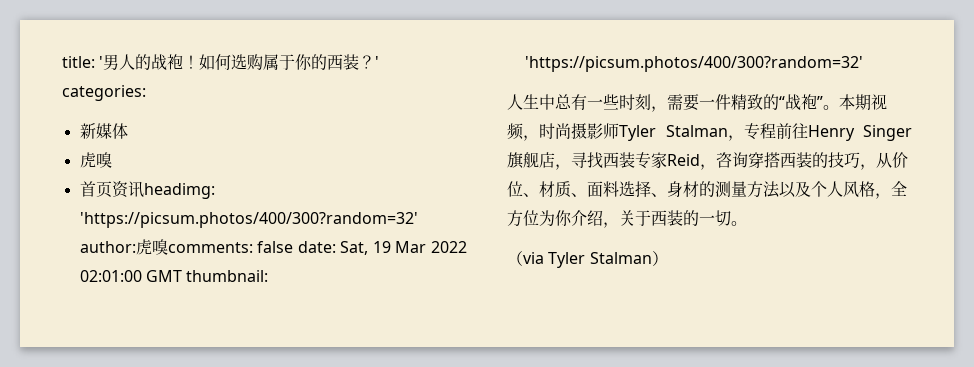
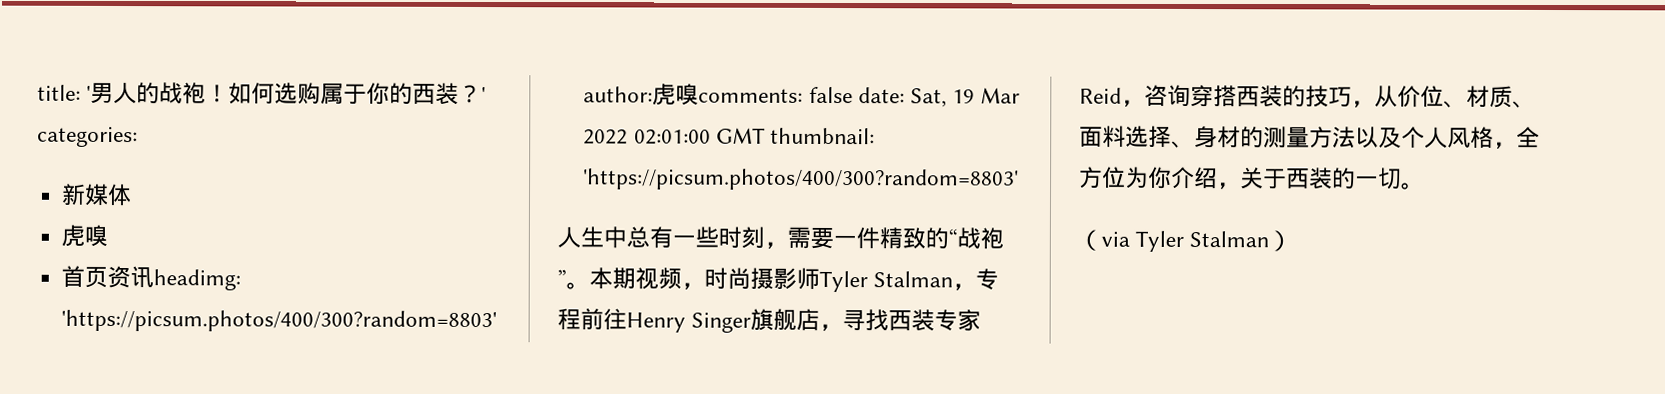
- 首页资讯headimg: 'https://picsum.photos/400/300?random=32' author:虎嗅comments: false date: Sat, 19 Mar 2022 02:01:00 GMT thumbnail: 'https://picsum.photos/400/300?random=32'
+ 首页资讯headimg: 'https://picsum.photos/400/300?random=8803' author:虎嗅comments: false date: Sat, 19 Mar 2022 02:01:00 GMT thumbnail: 'https://picsum.photos/400/300?random=8803'

